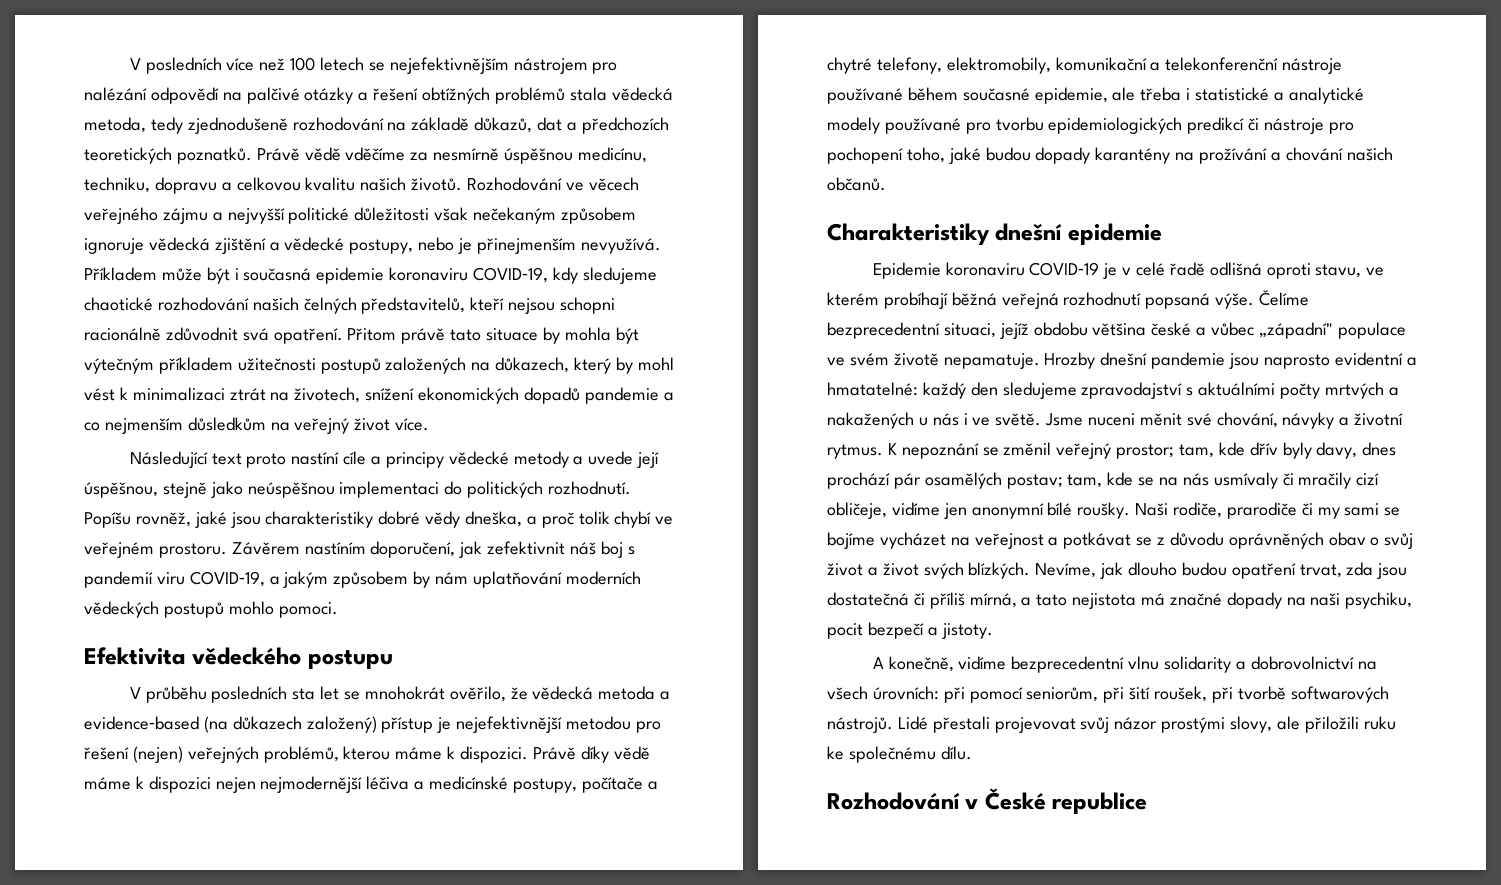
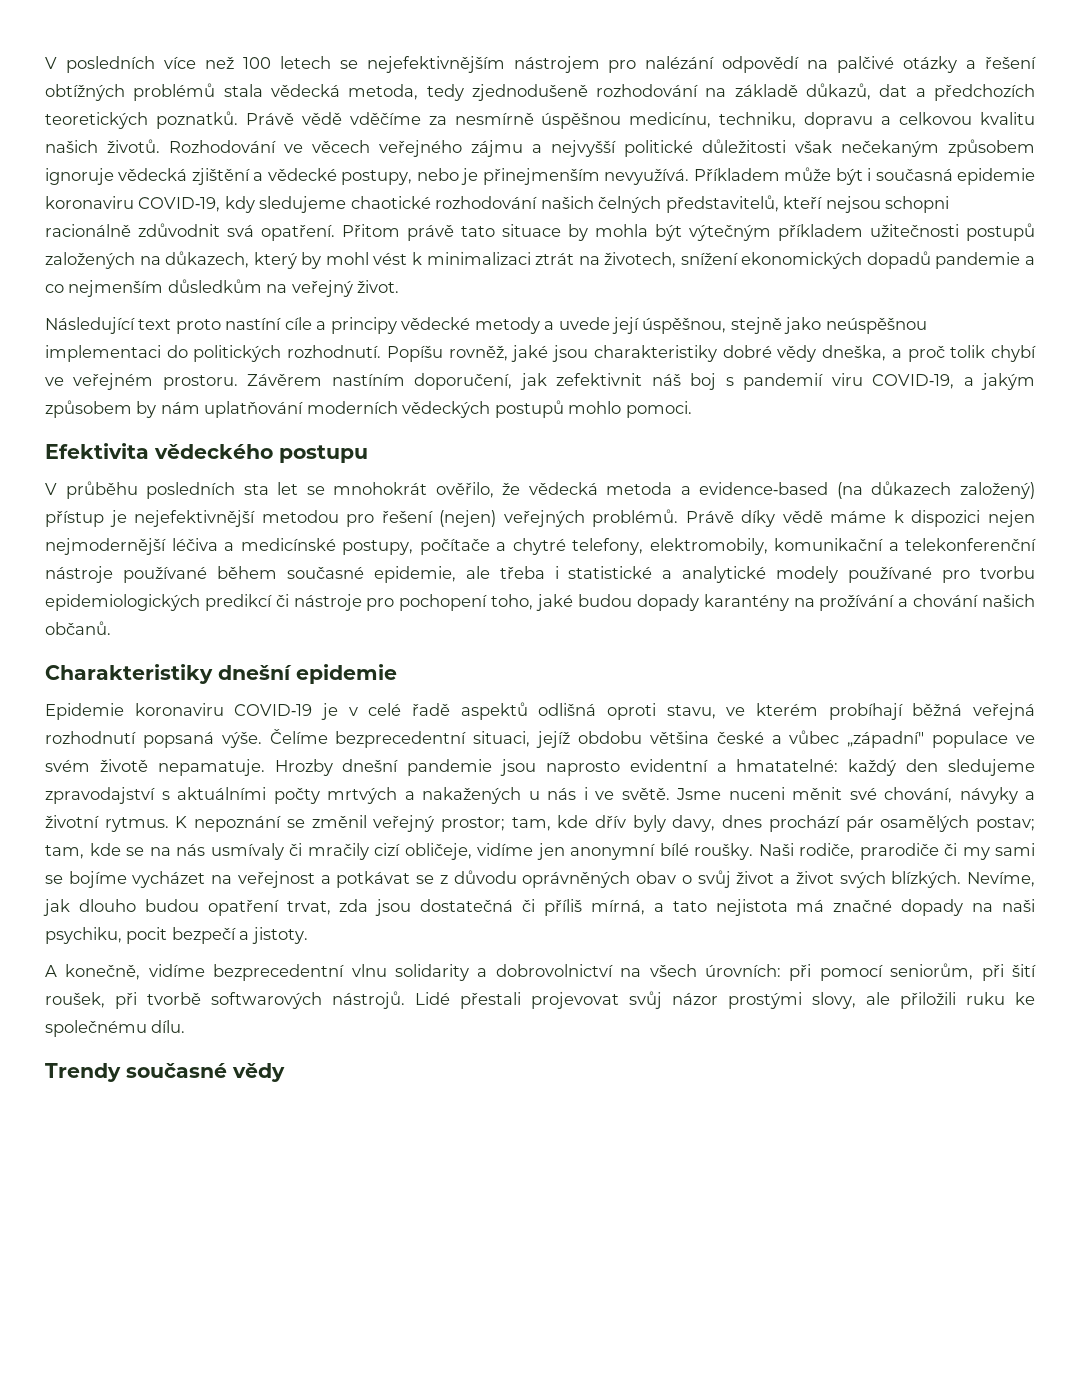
- Přitom právě tato situace by mohla být výtečným příkladem užitečnosti postupů založených na důkazech, který by mohl vést k minimalizaci ztrát na životech, snížení ekonomických dopadů pandemie a co nejmenším důsledkům na veřejný život více.
+ Přitom právě tato situace by mohla být výtečným příkladem užitečnosti postupů založených na důkazech, který by mohl vést k minimalizaci ztrát na životech, snížení ekonomických dopadů pandemie a co nejmenším důsledkům na veřejný život.
- V průběhu posledních sta let se mnohokrát ověřilo, že vědecká metoda a evidence‑based (na důkazech založený) přístup je nejefektivnější metodou pro řešení (nejen) veřejných problémů, kterou máme k dispozici.
+ V průběhu posledních sta let se mnohokrát ověřilo, že vědecká metoda a evidence‑based (na důkazech založený) přístup je nejefektivnější metodou pro řešení (nejen) veřejných problémů.
- Epidemie koronaviru COVID‑19 je v celé řadě odlišná oproti stavu, ve kterém probíhají běžná veřejná rozhodnutí popsaná výše.
+ Epidemie koronaviru COVID‑19 je v celé řadě aspektů odlišná oproti stavu, ve kterém probíhají běžná veřejná rozhodnutí popsaná výše.
- Rozhodování v České republice
+ Trendy současné vědy

